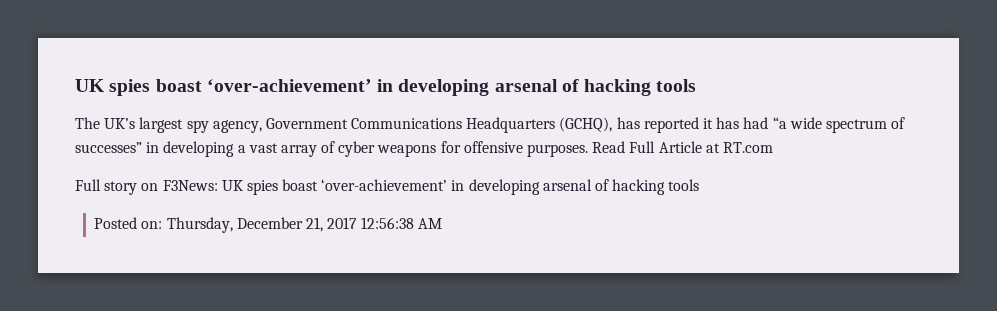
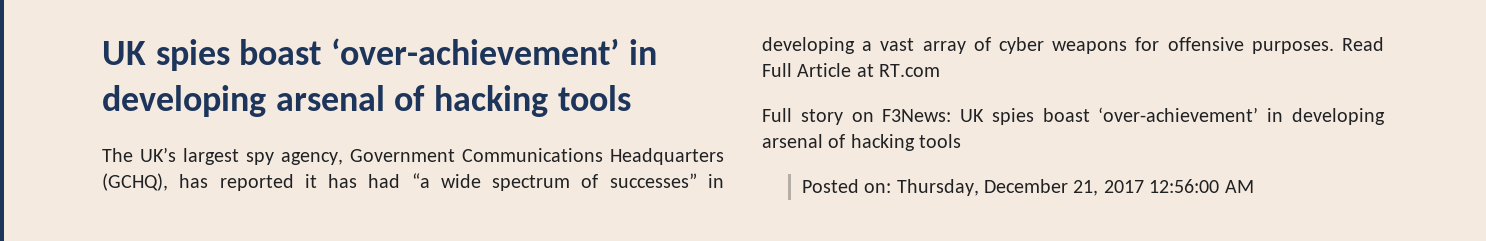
- Posted on: Thursday, December 21, 2017 12:56:38 AM
+ Posted on: Thursday, December 21, 2017 12:56:00 AM

